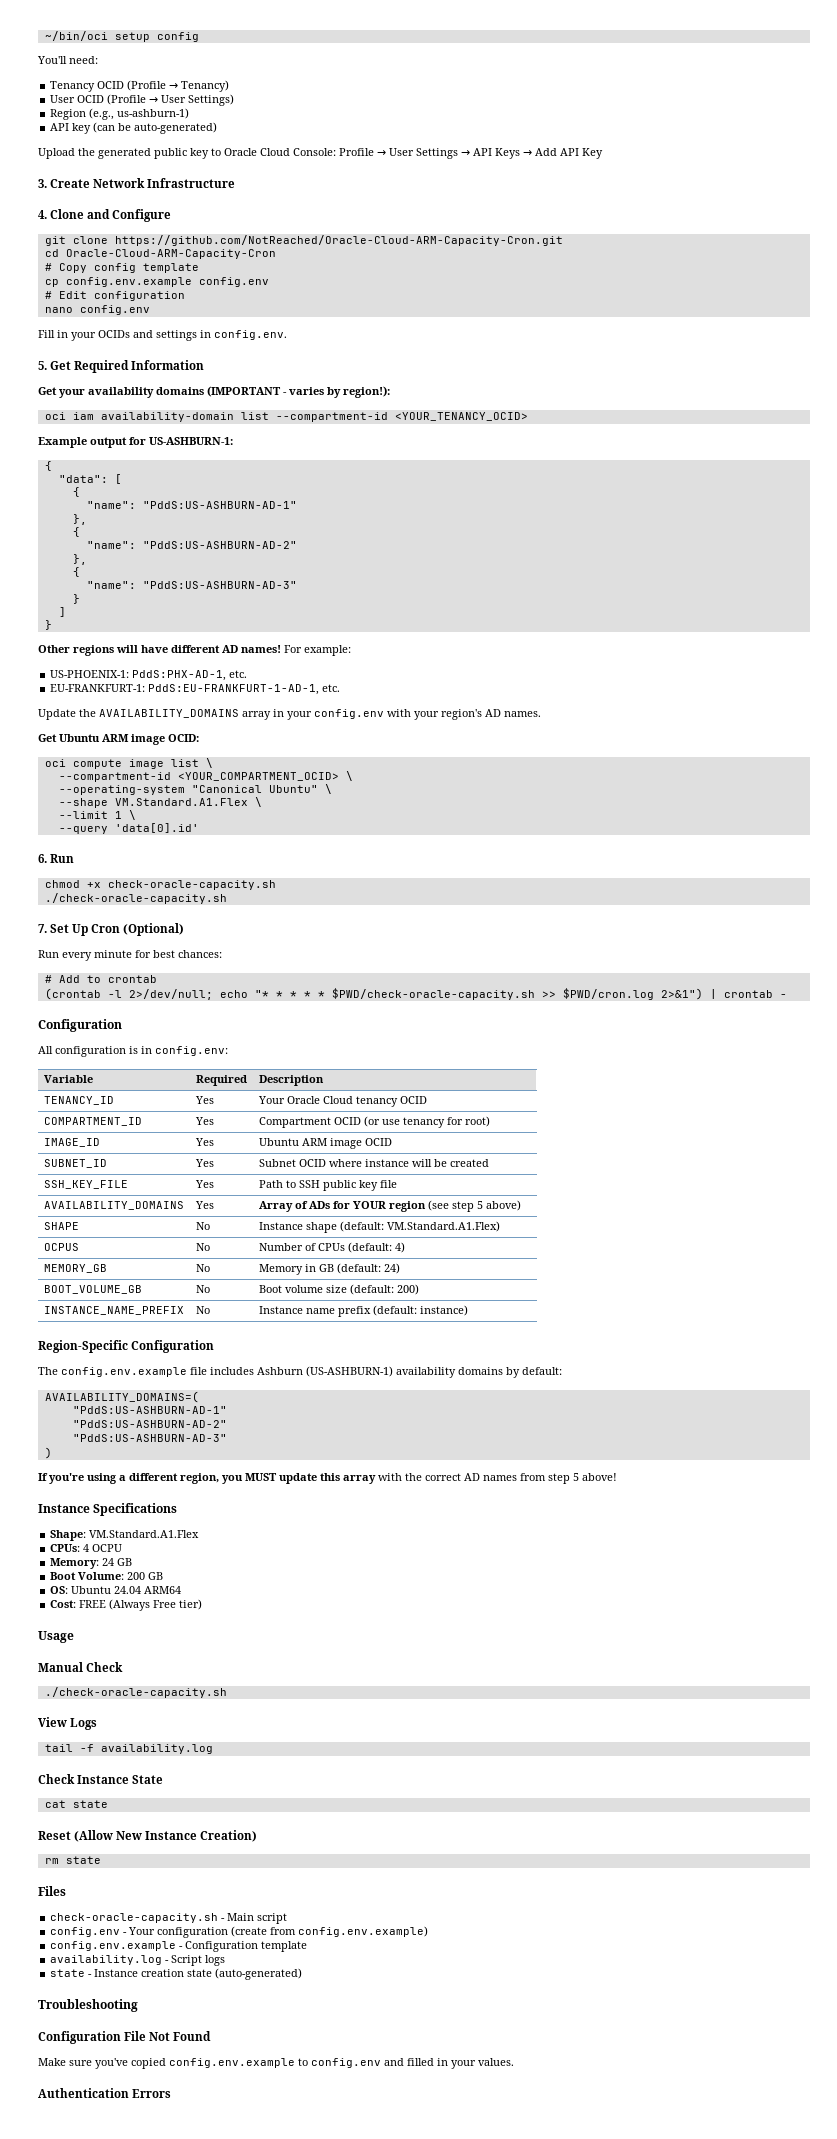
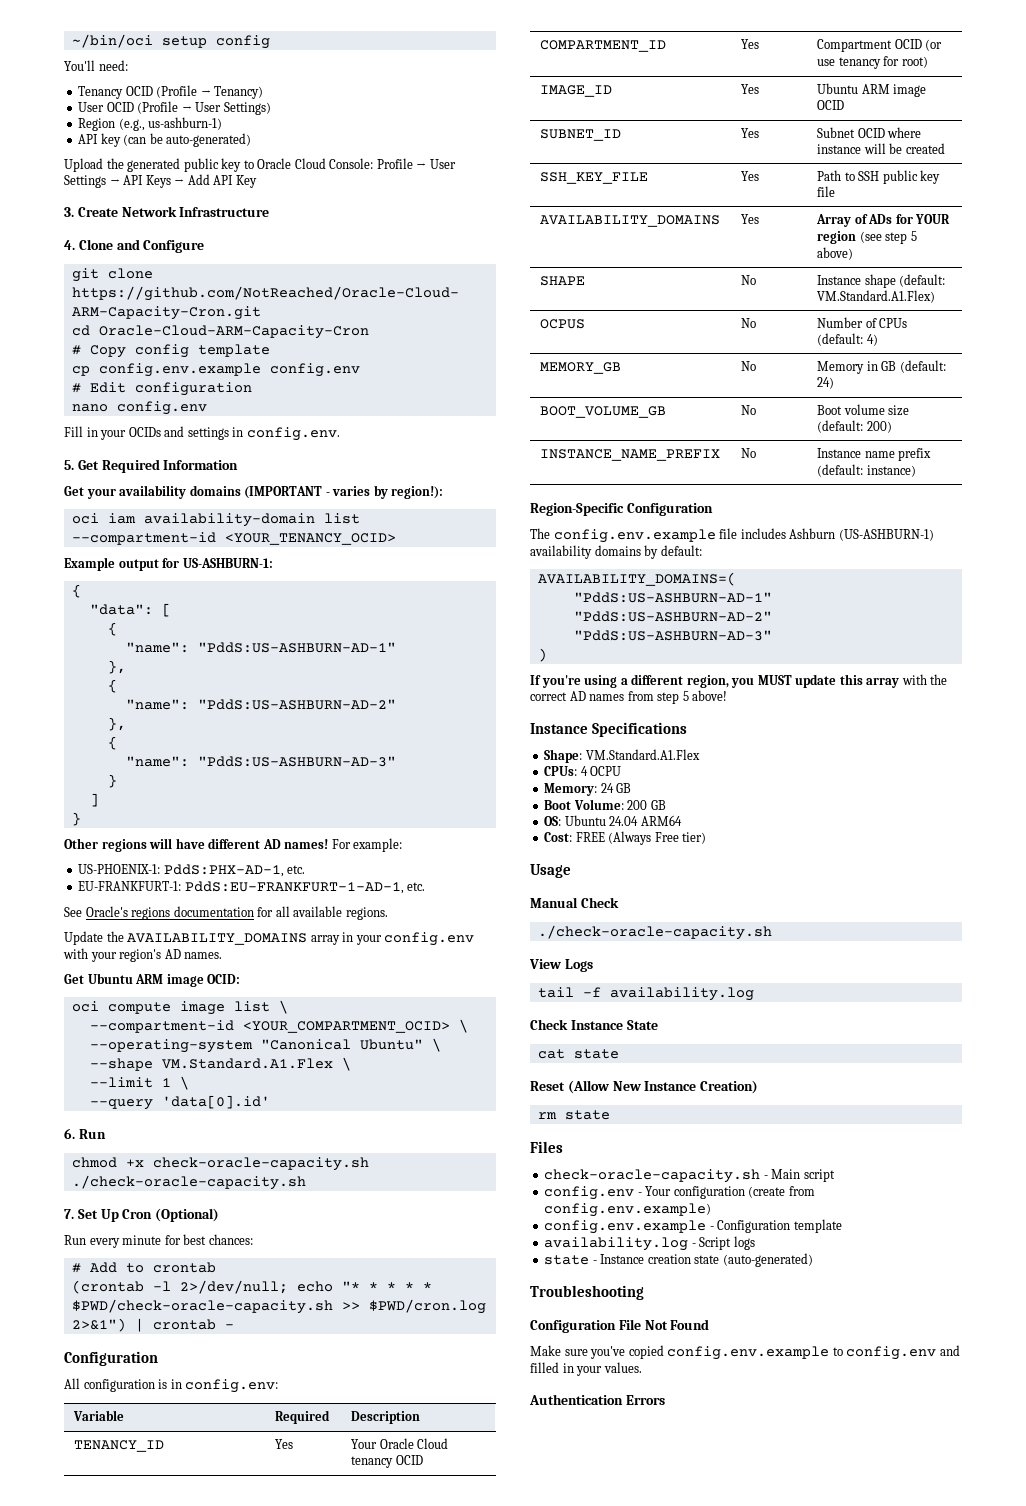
+ See Oracle's regions documentation for all available regions.

